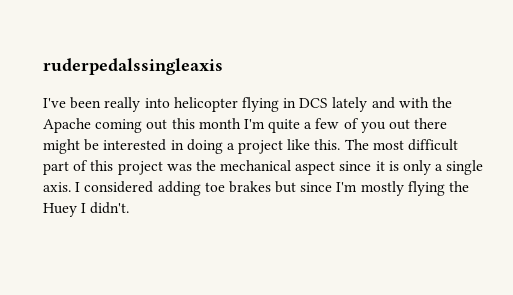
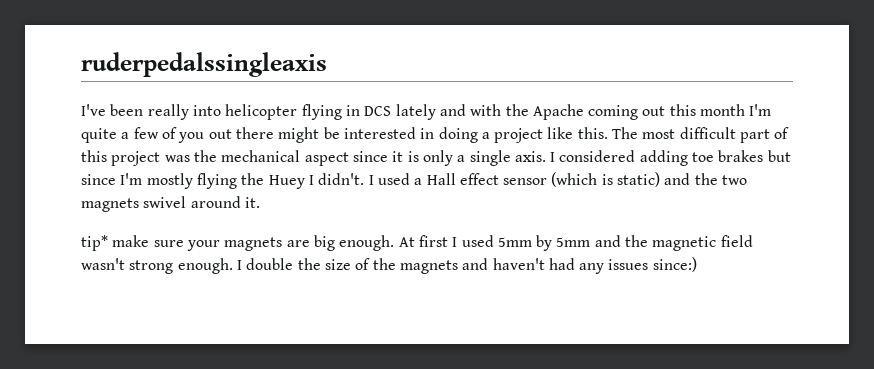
+ I used a Hall effect sensor (which is static) and the two magnets swivel around it.
+ tip* make sure your magnets are big enough. At first I used 5mm by 5mm and the magnetic field wasn't strong enough. I double the size of the magnets and haven't had any issues since:)

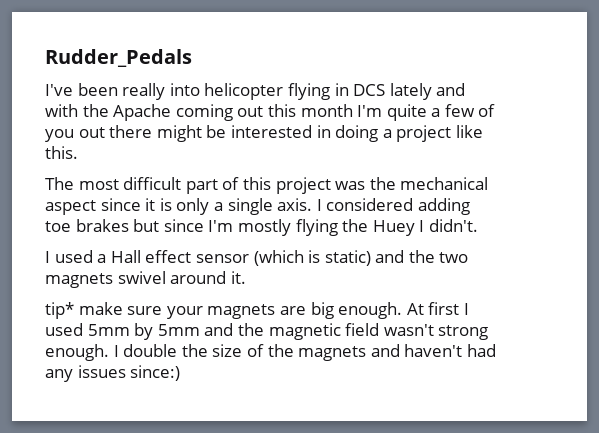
- ruderpedalssingleaxis
+ Rudder_Pedals
- I've been really into helicopter flying in DCS lately and with the Apache coming out this month I'm quite a few of you out there might be interested in doing a project like this. The most difficult part of this project was the mechanical aspect since it is only a single axis.
+ I've been really into helicopter flying in DCS lately and with the Apache coming out this month I'm quite a few of you out there might be interested in doing a project like this.
+ The most difficult part of this project was the mechanical aspect since it is only a single axis.
- I considered adding toe brakes but since I'm mostly flying the Huey I didn't. I used a Hall effect sensor (which is static) and the two magnets swivel around it.
+ I considered adding toe brakes but since I'm mostly flying the Huey I didn't.
+ I used a Hall effect sensor (which is static) and the two magnets swivel around it.

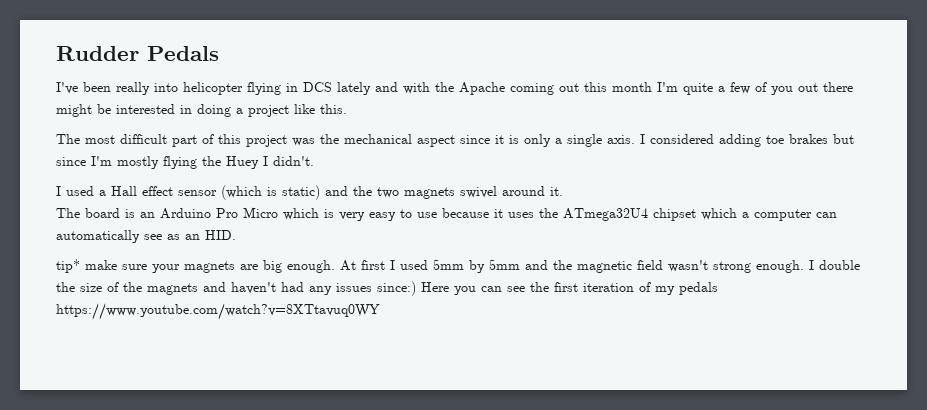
- Rudder_Pedals
+ Rudder Pedals
+ The board is an Arduino Pro Micro which is very easy to use because it uses the ATmega32U4 chipset which a computer can automatically see as an HID.
- I double the size of the magnets and haven't had any issues since:)
+ I double the size of the magnets and haven't had any issues since:) Here you can see the first iteration of my pedals https://www.youtube.com/watch?v=8XTtavuq0WY

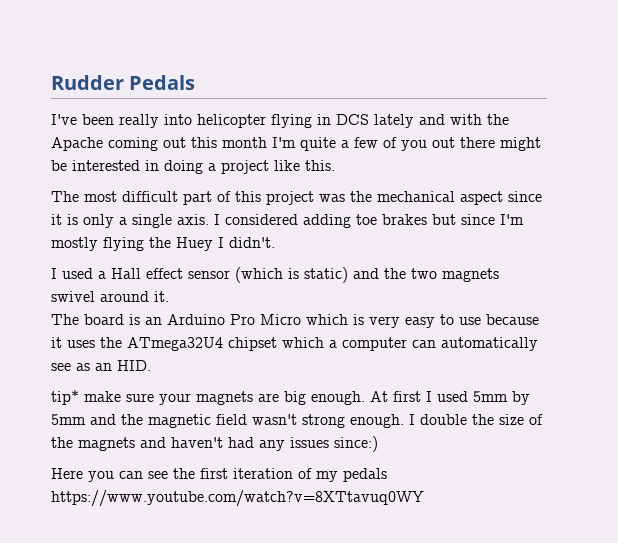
- I double the size of the magnets and haven't had any issues since:) Here you can see the first iteration of my pedals https://www.youtube.com/watch?v=8XTtavuq0WY
+ I double the size of the magnets and haven't had any issues since:)
+ Here you can see the first iteration of my pedals https://www.youtube.com/watch?v=8XTtavuq0WY

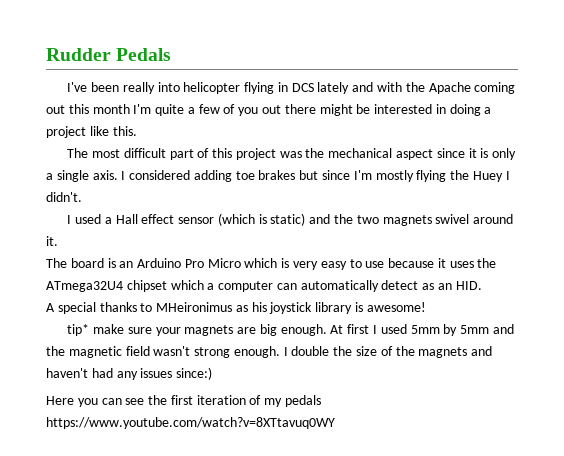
- The board is an Arduino Pro Micro which is very easy to use because it uses the ATmega32U4 chipset which a computer can automatically see as an HID.
+ The board is an Arduino Pro Micro which is very easy to use because it uses the ATmega32U4 chipset which a computer can automatically detect as an HID.
+ A special thanks to MHeironimus as his joystick library is awesome!

